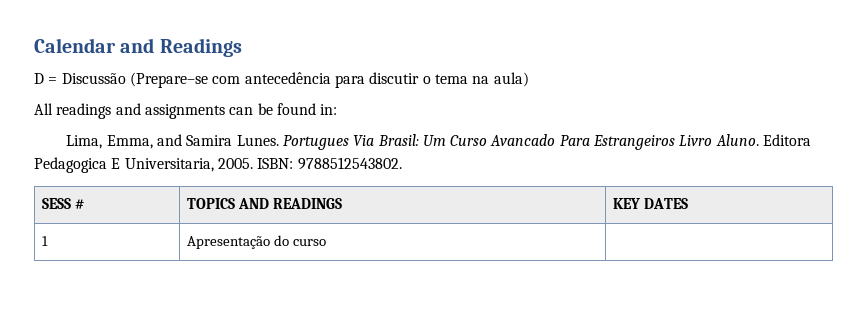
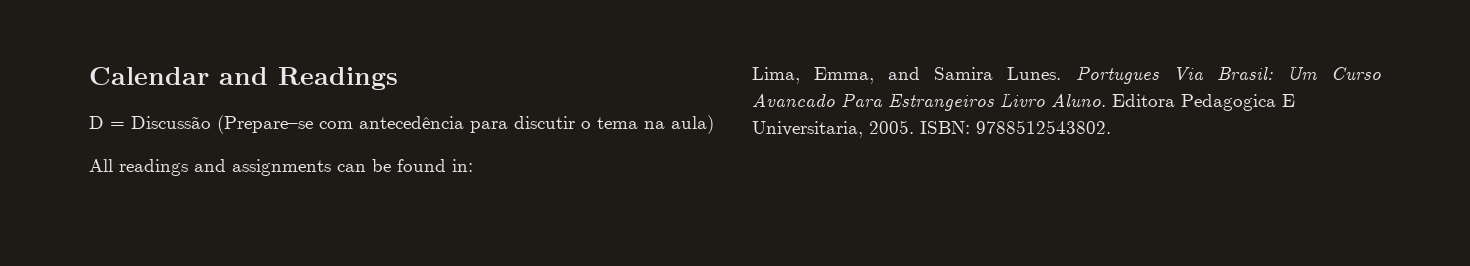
- SESS # | TOPICS AND READINGS | KEY DATES
- 1 | Apresentação do curso |

